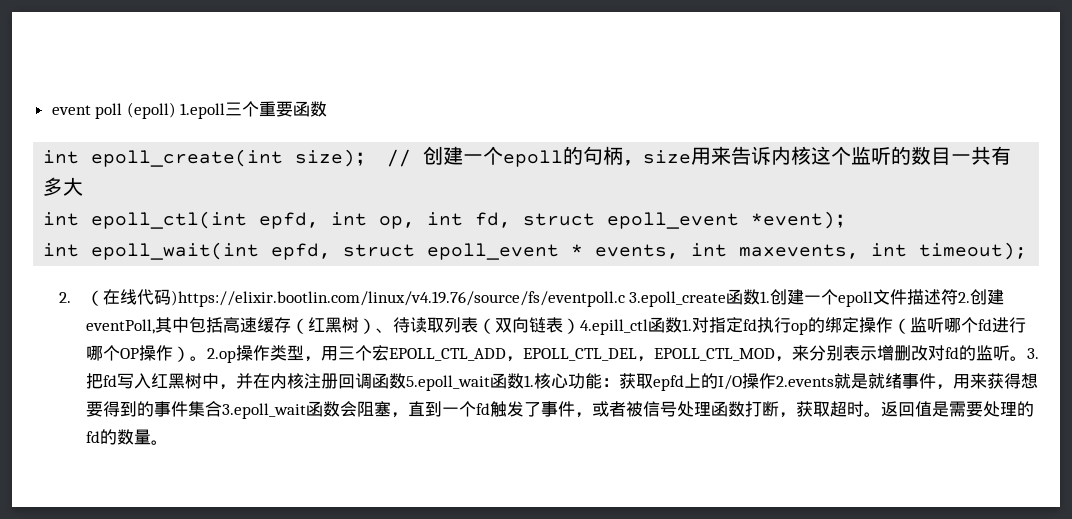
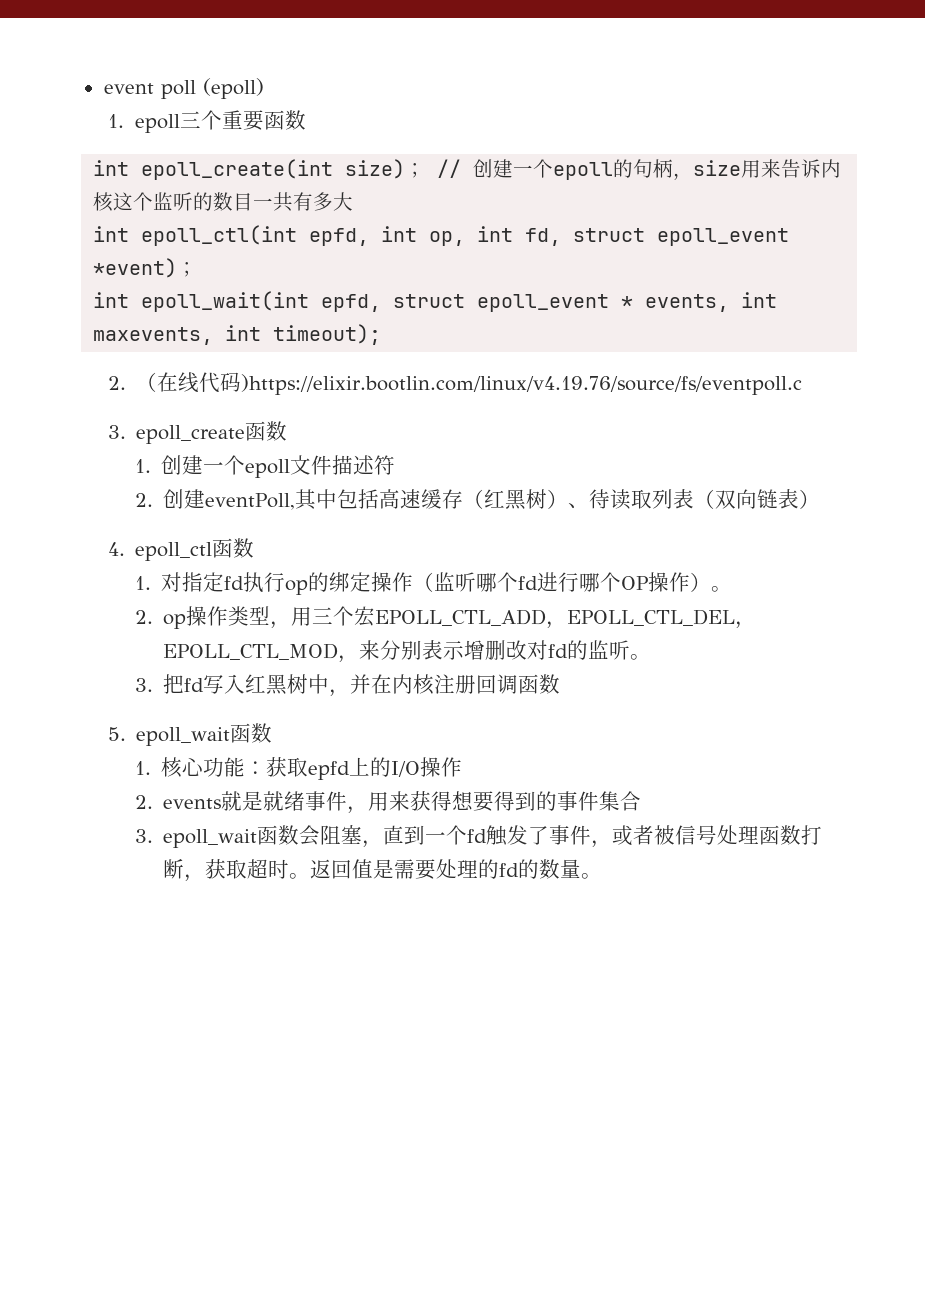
- event poll (epoll) 1.epoll三个重要函数
+ event poll (epoll)
+ 1. epoll三个重要函数
- 2.（在线代码)https://elixir.bootlin.com/linux/v4.19.76/source/fs/eventpoll.c 3.epoll_create函数1.创建一个epoll文件描述符2.创建eventPoll,其中包括高速缓存（红黑树）、待读取列表（双向链表）4.epill_ctl函数1.对指定fd执行op的绑定操作（监听哪个fd进行哪个OP操作）。2.op操作类型，用三个宏EPOLL_CTL_ADD，EPOLL_CTL_DEL，EPOLL_CTL_MOD，来分别表示增删改对fd的监听。3.把fd写入红黑树中，并在内核注册回调函数5.epoll_wait函数1.核心功能：
+ 2.（在线代码)https://elixir.bootlin.com/linux/v4.19.76/source/fs/eventpoll.c
+ 3. epoll_create函数
+ 1.创建一个epoll文件描述符
+ 2.创建eventPoll,其中包括高速缓存（红黑树）、待读取列表（双向链表）
+ 4. epoll_ctl函数
+ 1.对指定fd执行op的绑定操作（监听哪个fd进行哪个OP操作）。
+ 2. op操作类型，用三个宏EPOLL_CTL_ADD，EPOLL_CTL_DEL，EPOLL_CTL_MOD，来分别表示增删改对fd的监听。
+ 3.把fd写入红黑树中，并在内核注册回调函数
+ 5. epoll_wait函数
+ 1.核心功能：
- 获取epfd上的I/O操作2.events就是就绪事件，用来获得想要得到的事件集合3.epoll_wait函数会阻塞，直到一个fd触发了事件，或者被信号处理函数打断，获取超时。
+ 获取epfd上的I/O操作
+ 2. events就是就绪事件，用来获得想要得到的事件集合
+ 3. epoll_wait函数会阻塞，直到一个fd触发了事件，或者被信号处理函数打断，获取超时。

